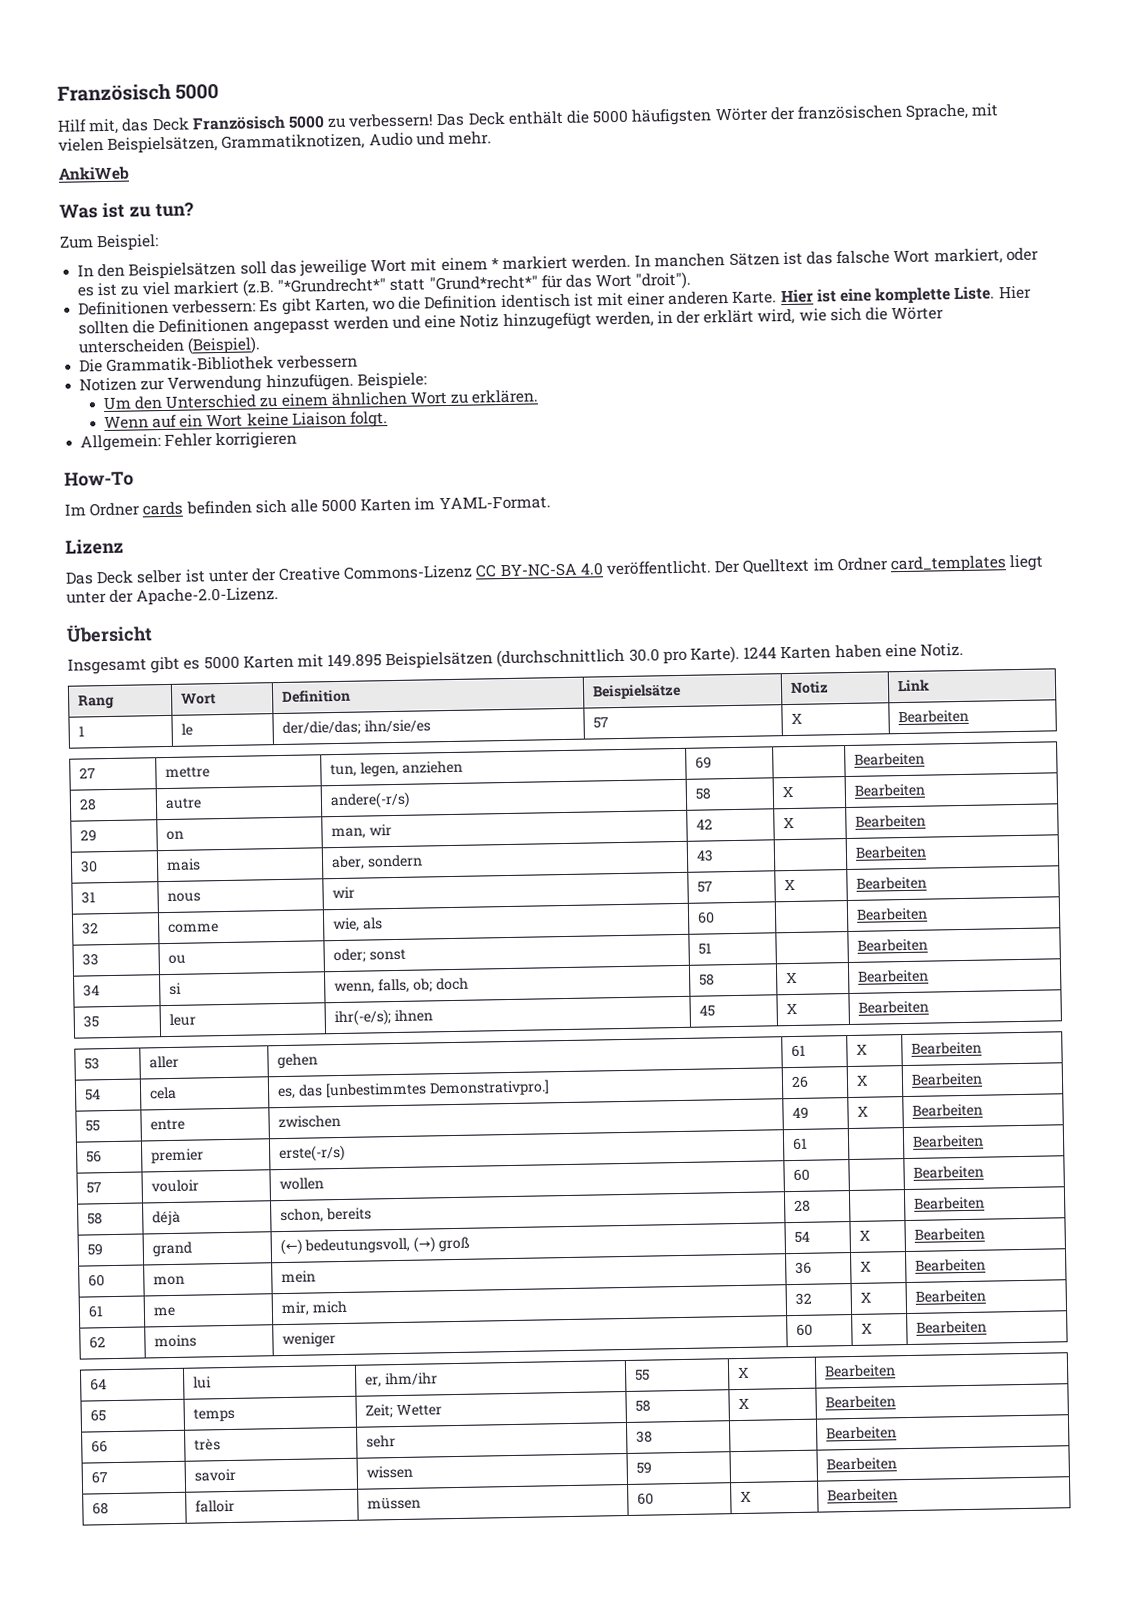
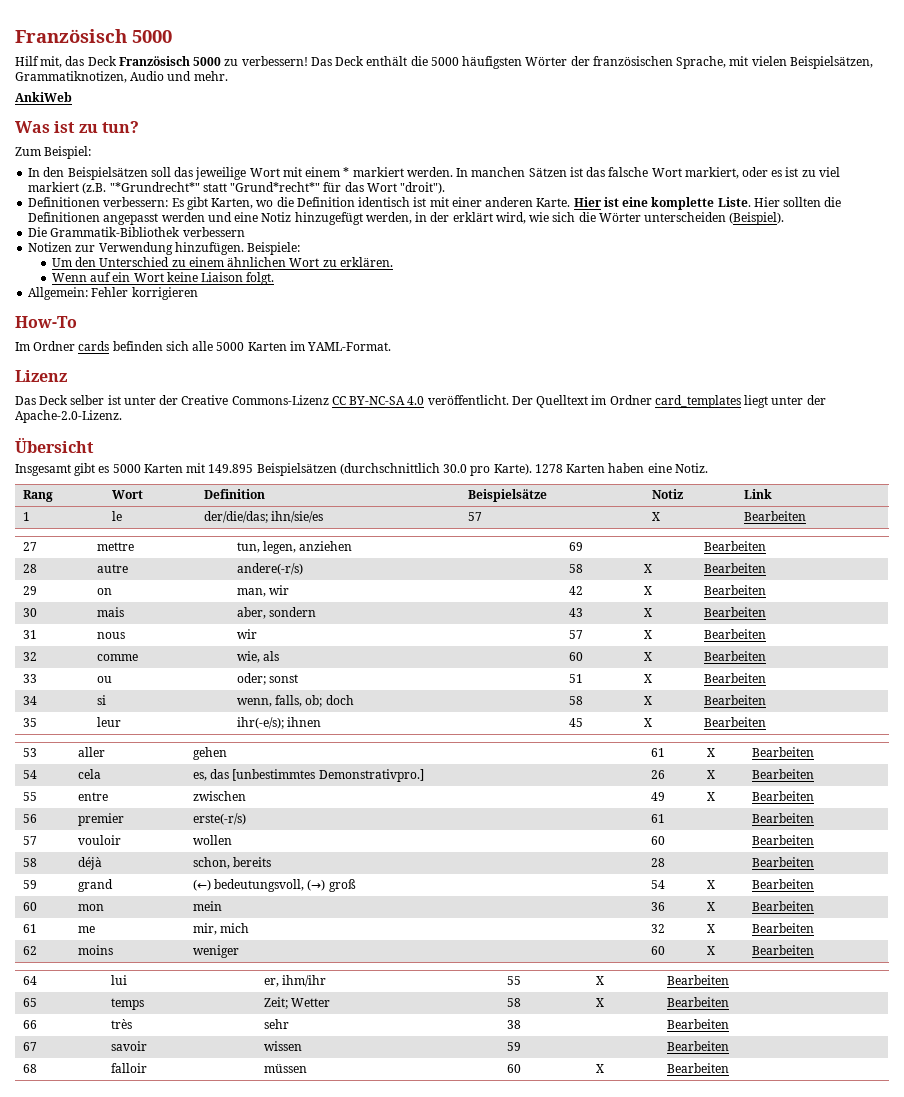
- 1244 Karten haben eine Notiz.
+ 1278 Karten haben eine Notiz.
- 30 | mais | aber, sondern | 43 | | Bearbeiten
+ 30 | mais | aber, sondern | 43 | X | Bearbeiten
- 32 | comme | wie, als | 60 | | Bearbeiten
+ 32 | comme | wie, als | 60 | X | Bearbeiten
- 33 | ou | oder; sonst | 51 | | Bearbeiten
+ 33 | ou | oder; sonst | 51 | X | Bearbeiten

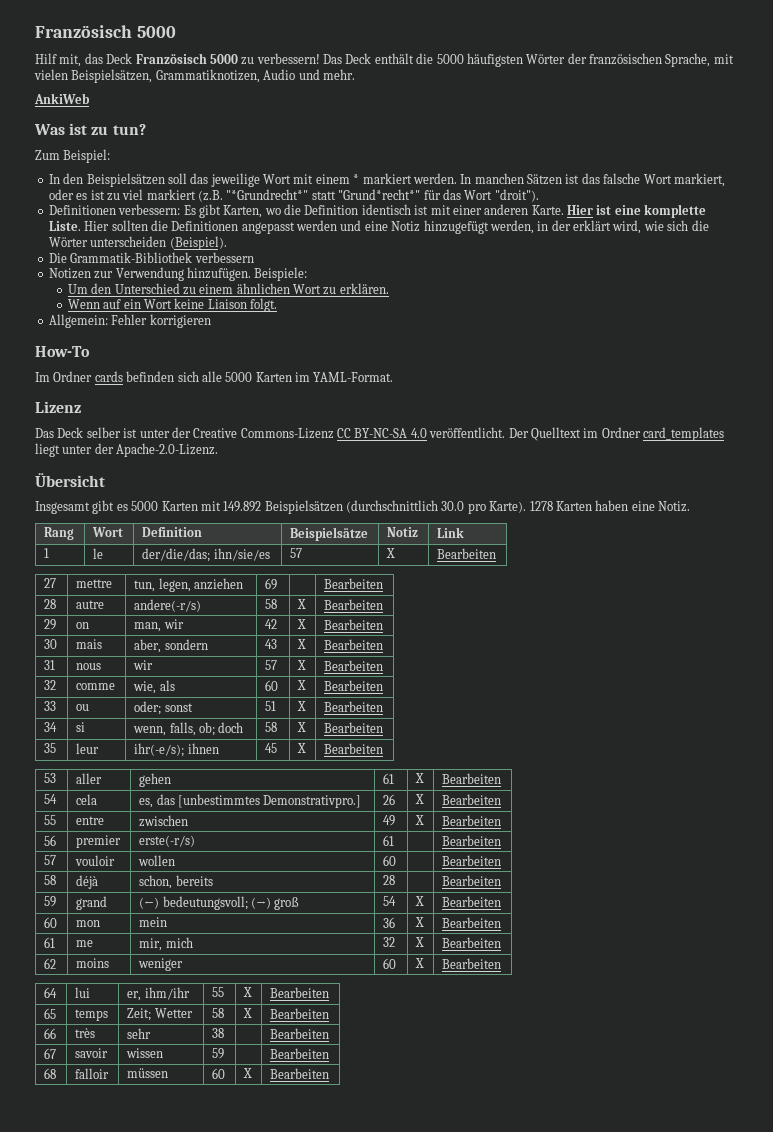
- Insgesamt gibt es 5000 Karten mit 149.895 Beispielsätzen (durchschnittlich 30.0 pro Karte).
+ Insgesamt gibt es 5000 Karten mit 149.892 Beispielsätzen (durchschnittlich 30.0 pro Karte).
- 59 | grand | (←) bedeutungsvoll, (→) groß | 54 | X | Bearbeiten
+ 59 | grand | (←) bedeutungsvoll; (→) groß | 54 | X | Bearbeiten

